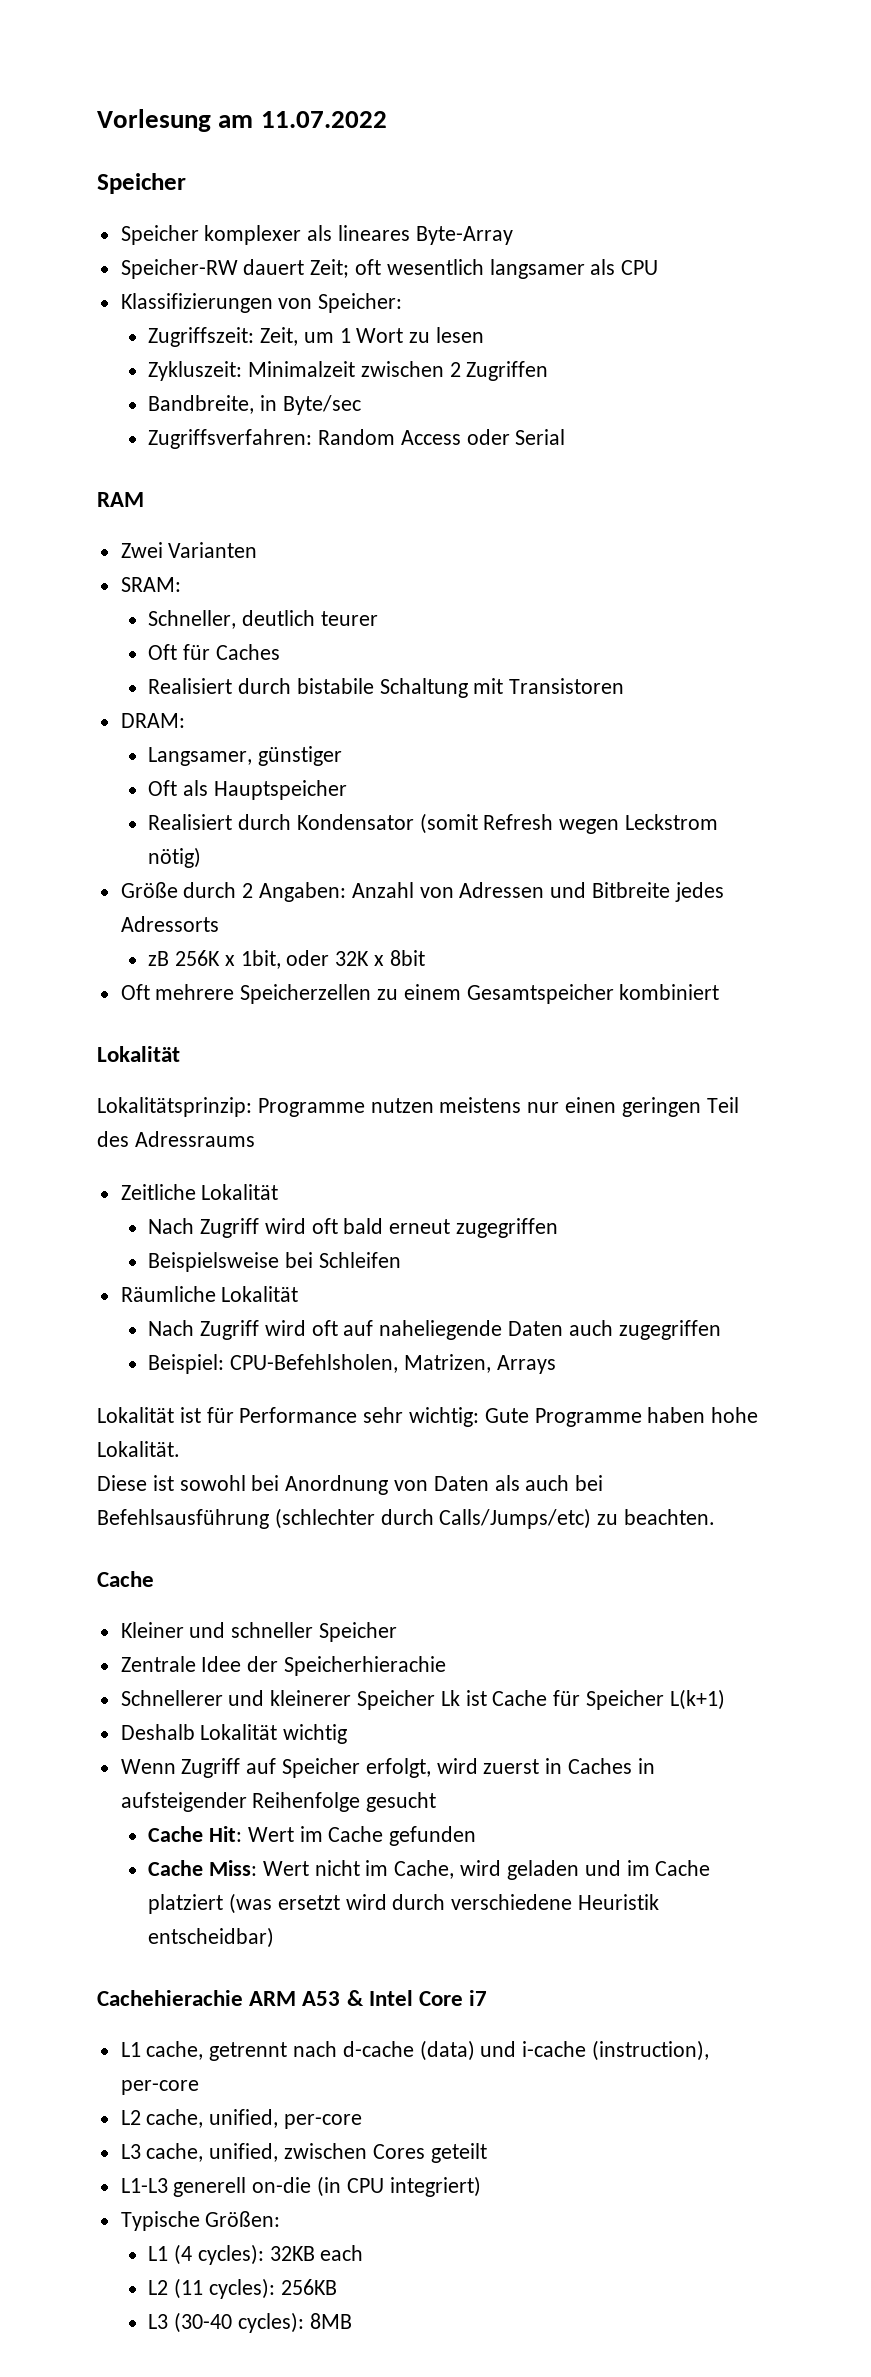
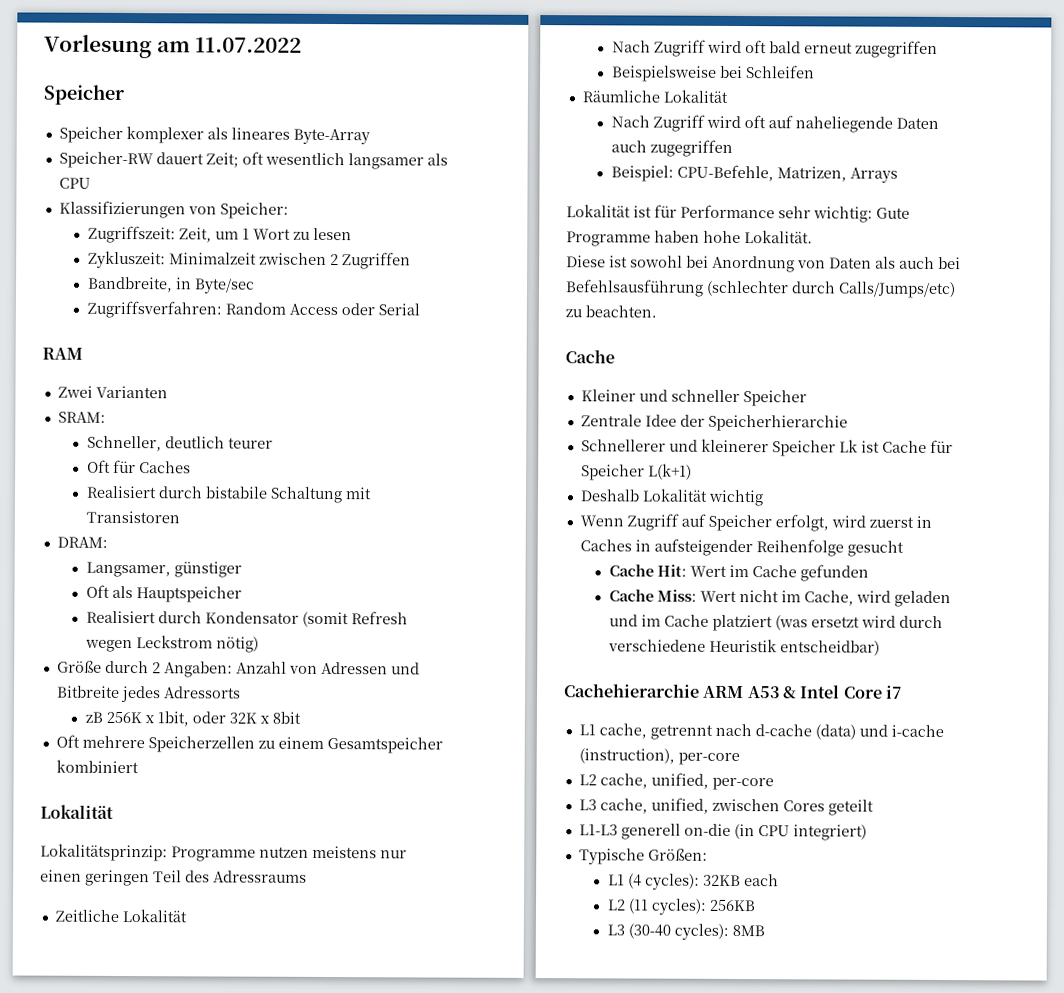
- Beispiel: CPU-Befehlsholen, Matrizen, Arrays
+ Beispiel: CPU-Befehle, Matrizen, Arrays
- Zentrale Idee der Speicherhierachie
+ Zentrale Idee der Speicherhierarchie
- Cachehierachie ARM A53 & Intel Core i7
+ Cachehierarchie ARM A53 & Intel Core i7

